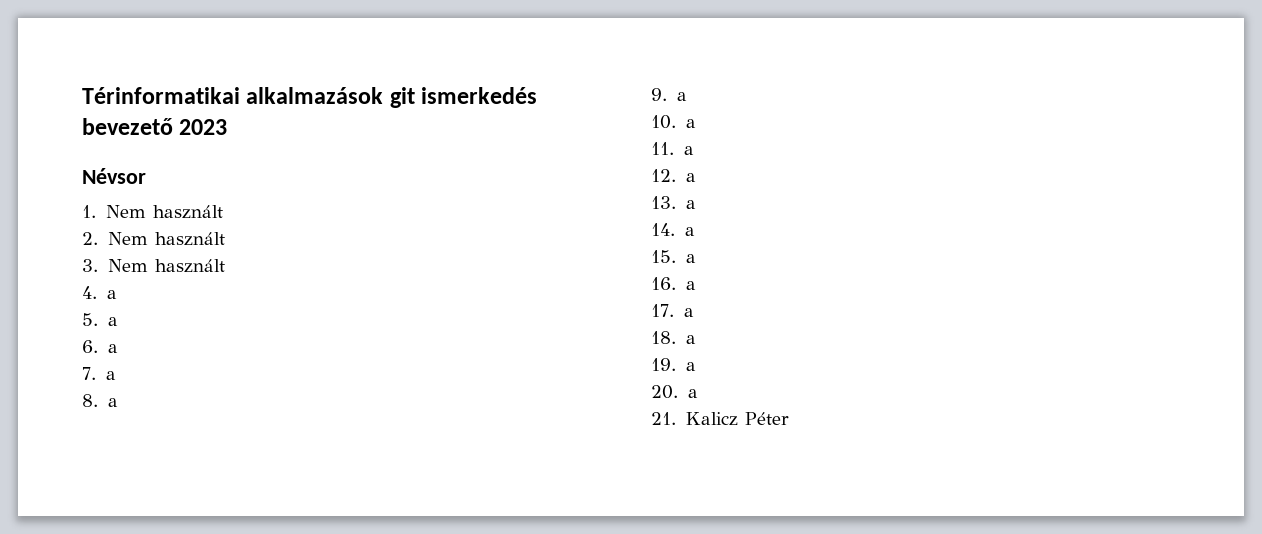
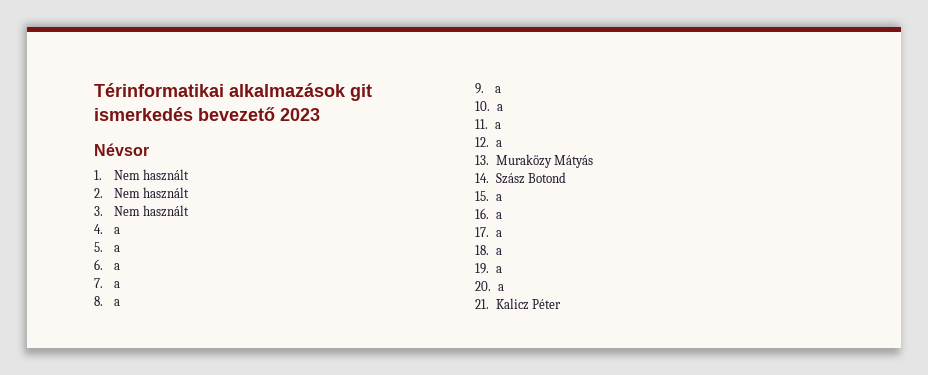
- 13. a
+ 13. Muraközy Mátyás
- 14. a
+ 14. Szász Botond

